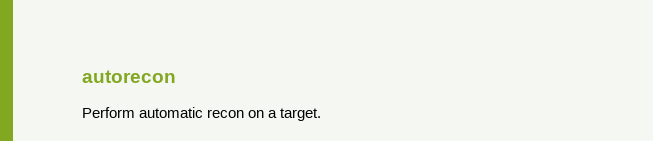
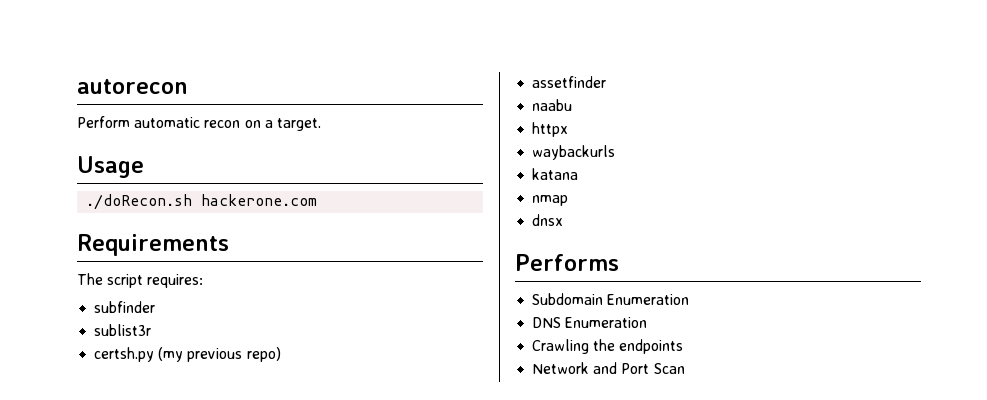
+ Usage
+ ./doRecon.sh hackerone.com
+ Requirements
+ The script requires:
+ subfinder
+ sublist3r
+ certsh.py (my previous repo)
+ assetfinder
+ naabu
+ httpx
+ waybackurls
+ katana
+ nmap
+ dnsx
+ Performs
+ Subdomain Enumeration
+ DNS Enumeration
+ Crawling the endpoints
+ Network and Port Scan

